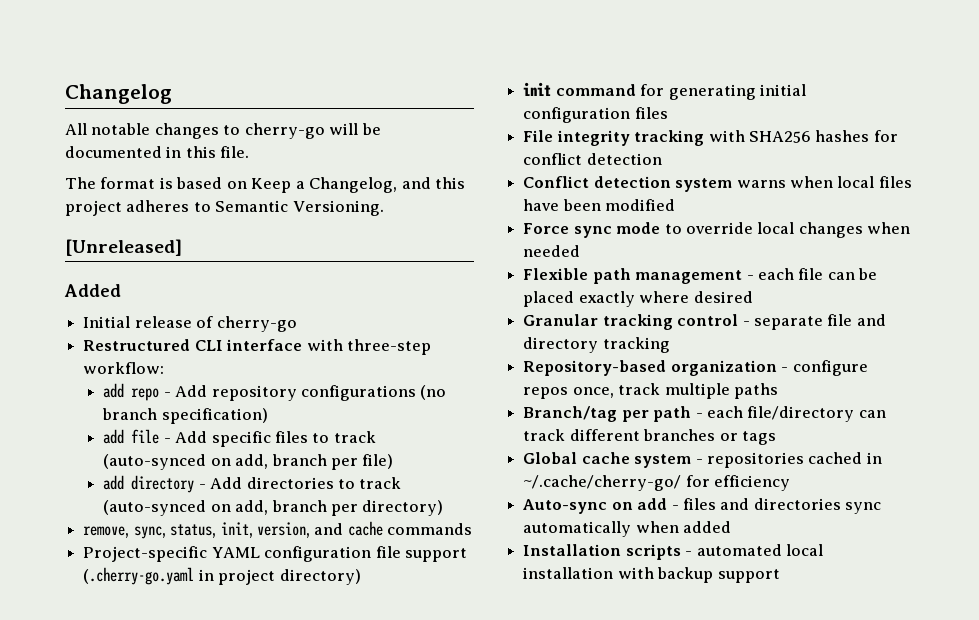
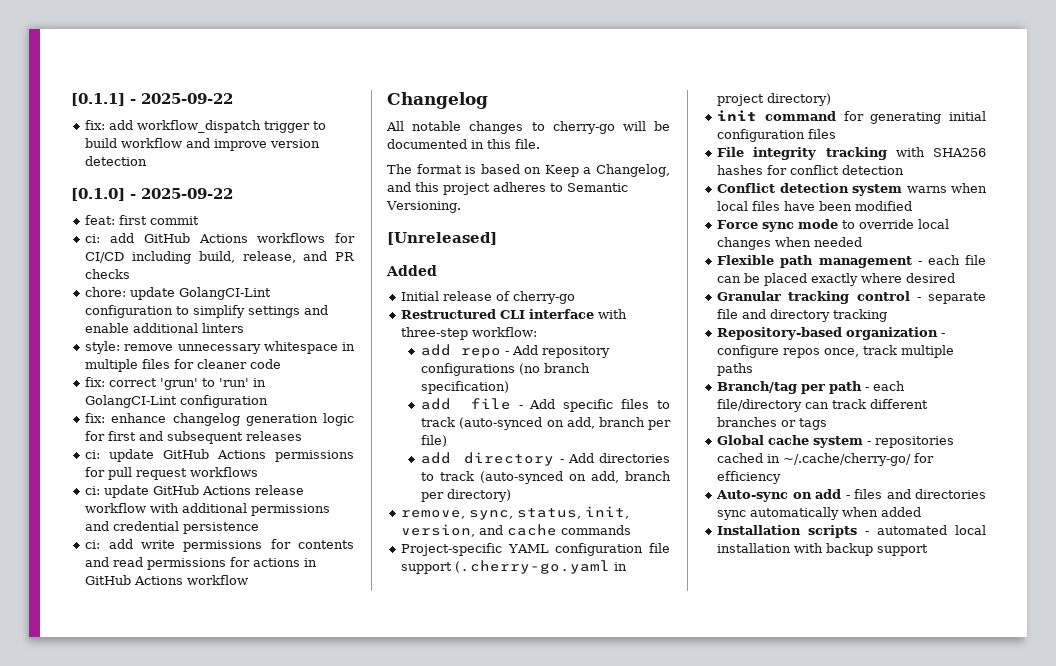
+ [0.1.1] - 2025-09-22
+ fix: add workflow_dispatch trigger to build workflow and improve version detection
+ [0.1.0] - 2025-09-22
+ feat: first commit
+ ci: add GitHub Actions workflows for CI/CD including build, release, and PR checks
+ chore: update GolangCI-Lint configuration to simplify settings and enable additional linters
+ style: remove unnecessary whitespace in multiple files for cleaner code
+ fix: correct 'grun' to 'run' in GolangCI-Lint configuration
+ fix: enhance changelog generation logic for first and subsequent releases
+ ci: update GitHub Actions permissions for pull request workflows
+ ci: update GitHub Actions release workflow with additional permissions and credential persistence
+ ci: add write permissions for contents and read permissions for actions in GitHub Actions workflow

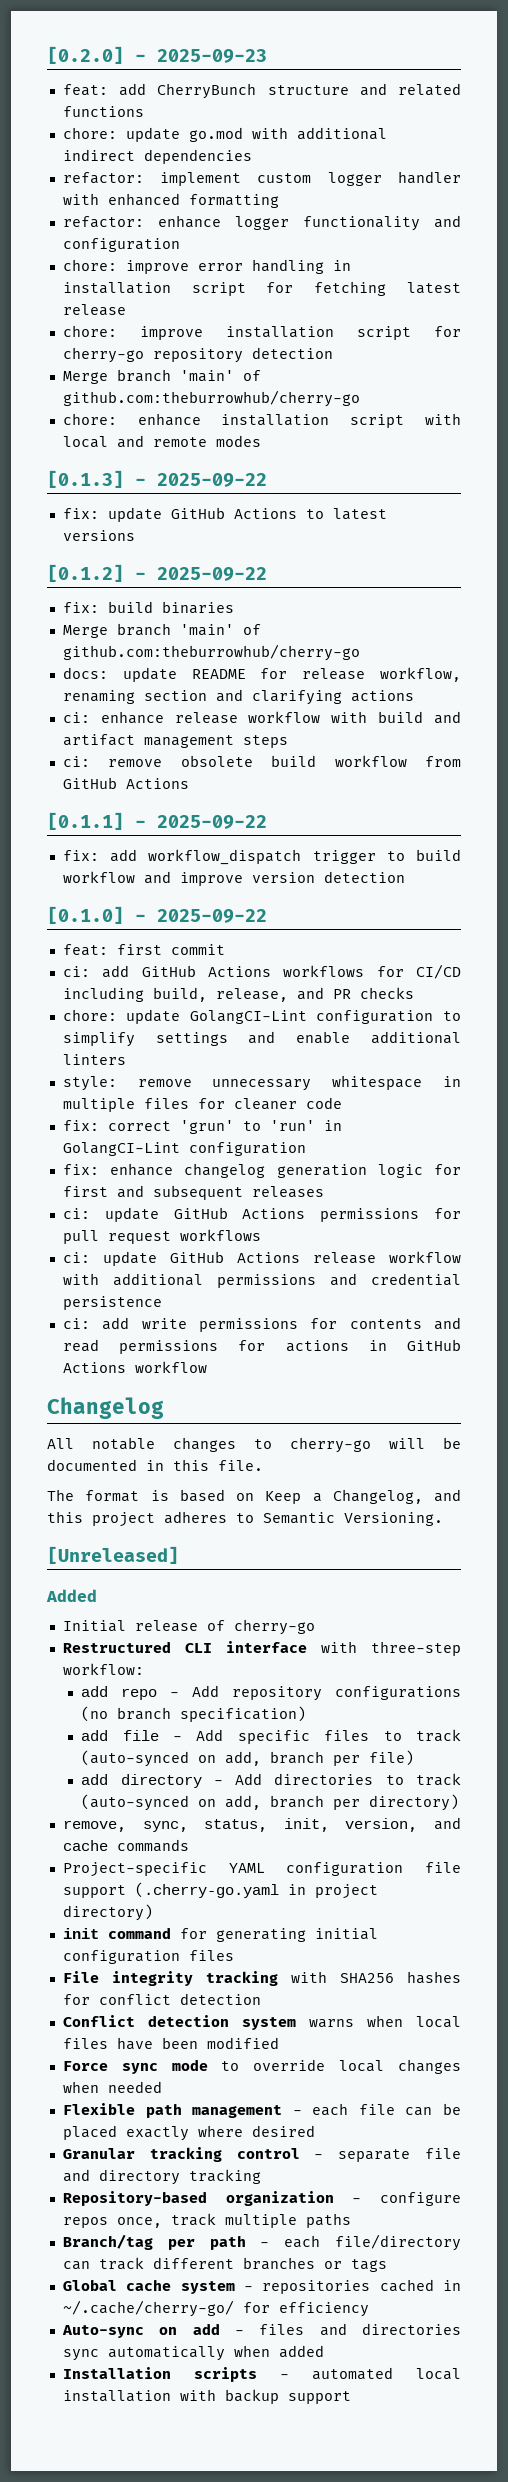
+ [0.2.0] - 2025-09-23
+ feat: add CherryBunch structure and related functions
+ chore: update go.mod with additional indirect dependencies
+ refactor: implement custom logger handler with enhanced formatting
+ refactor: enhance logger functionality and configuration
+ chore: improve error handling in installation script for fetching latest release
+ chore: improve installation script for cherry-go repository detection
+ Merge branch 'main' of github.com:theburrowhub/cherry-go
+ chore: enhance installation script with local and remote modes
+ [0.1.3] - 2025-09-22
+ fix: update GitHub Actions to latest versions
+ [0.1.2] - 2025-09-22
+ fix: build binaries
+ Merge branch 'main' of github.com:theburrowhub/cherry-go
+ docs: update README for release workflow, renaming section and clarifying actions
+ ci: enhance release workflow with build and artifact management steps
+ ci: remove obsolete build workflow from GitHub Actions

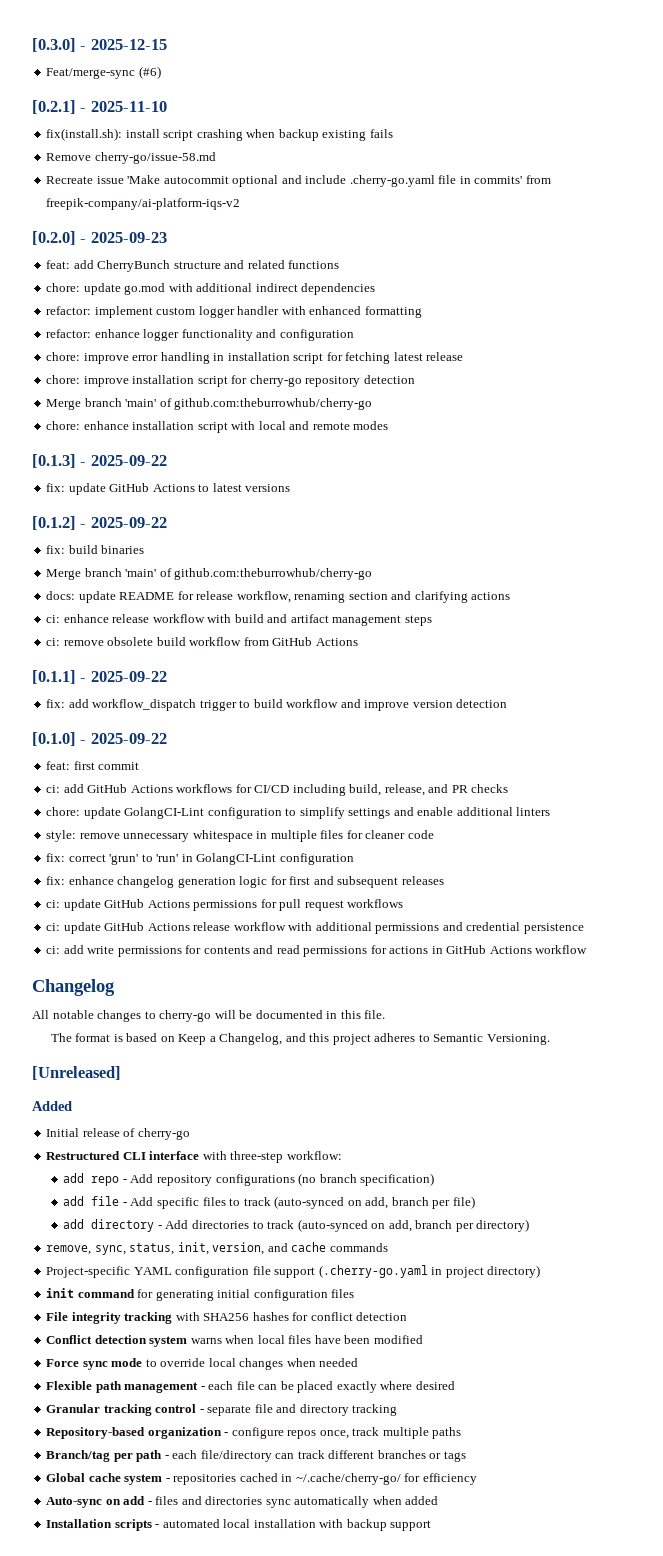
+ [0.3.0] - 2025-12-15
+ Feat/merge-sync (#6)
+ [0.2.1] - 2025-11-10
+ fix(install.sh): install script crashing when backup existing fails
+ Remove cherry-go/issue-58.md
+ Recreate issue 'Make autocommit optional and include .cherry-go.yaml file in commits' from freepik-company/ai-platform-iqs-v2

